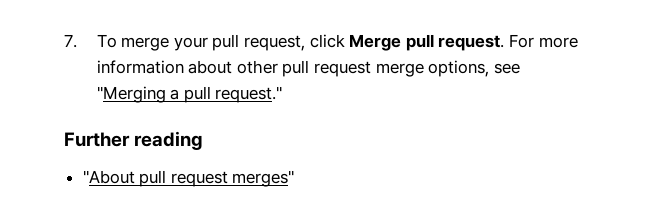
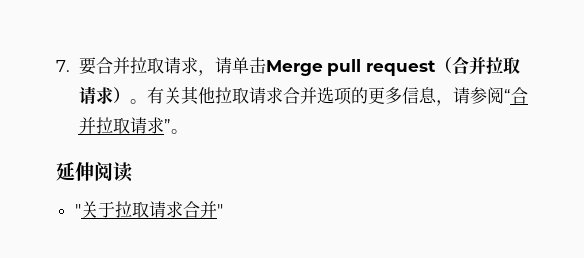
- 7. To merge your pull request, click Merge pull request. For more information about other pull request merge options, see "Merging a pull request."
- Further reading
- "About pull request merges"
+ 7.要合并拉取请求，请单击Merge pull request（合并拉取请求）。有关其他拉取请求合并选项的更多信息，请参阅“合并拉取请求”。
+ 延伸阅读
+ "关于拉取请求合并"

